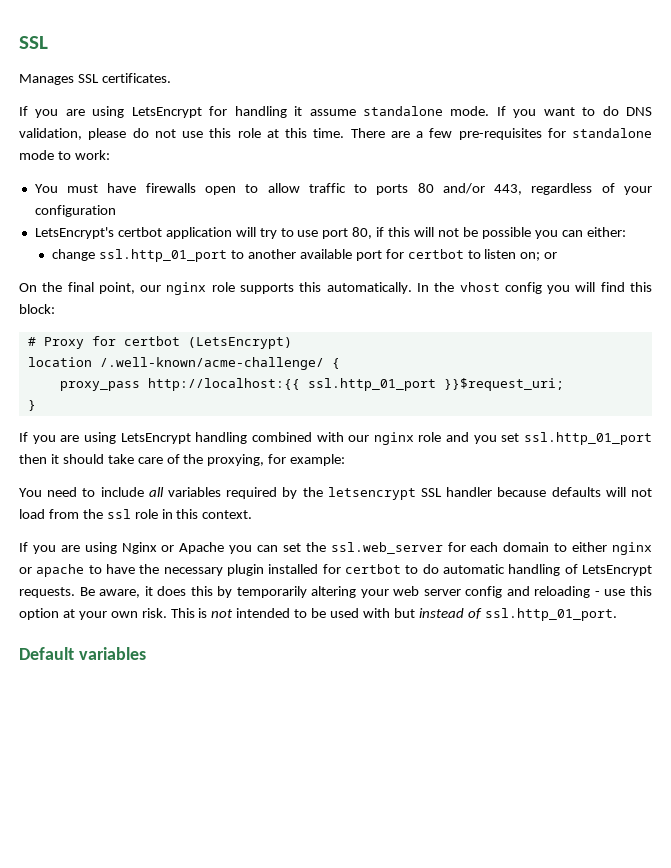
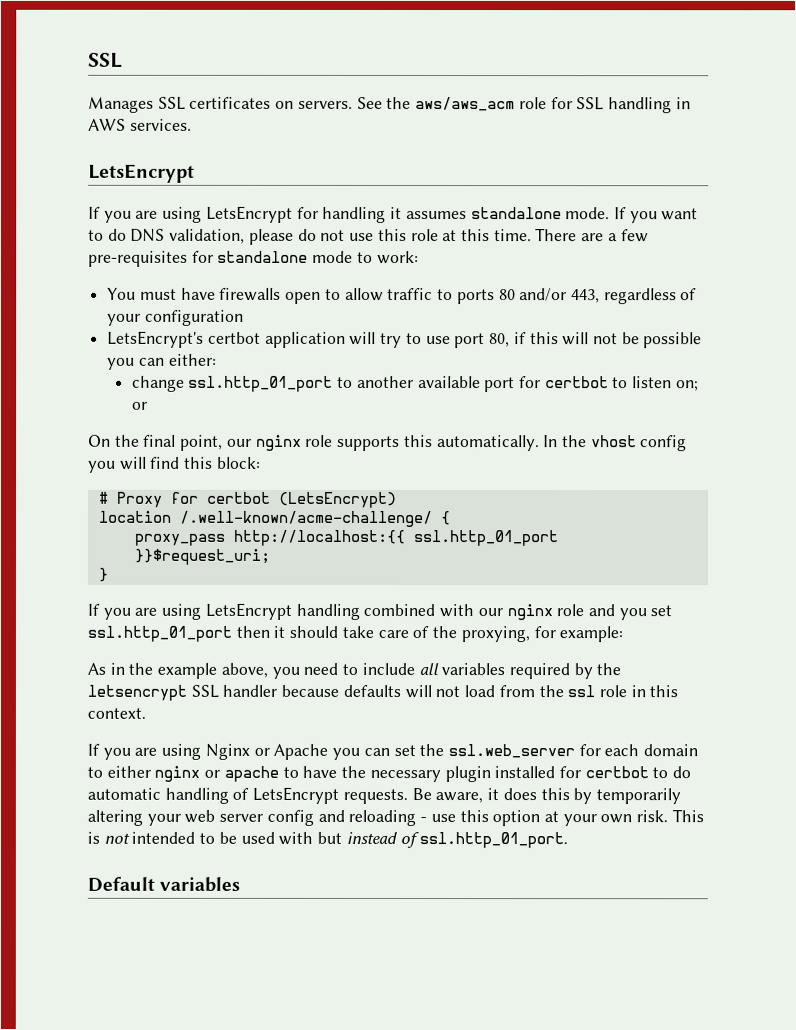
- Manages SSL certificates.
+ Manages SSL certificates on servers. See the aws/aws_acm role for SSL handling in AWS services.
+ LetsEncrypt
- If you are using LetsEncrypt for handling it assume standalone mode.
+ If you are using LetsEncrypt for handling it assumes standalone mode.
- You need to include all variables required by the letsencrypt SSL handler because defaults will not load from the ssl role in this context.
+ As in the example above, you need to include all variables required by the letsencrypt SSL handler because defaults will not load from the ssl role in this context.

